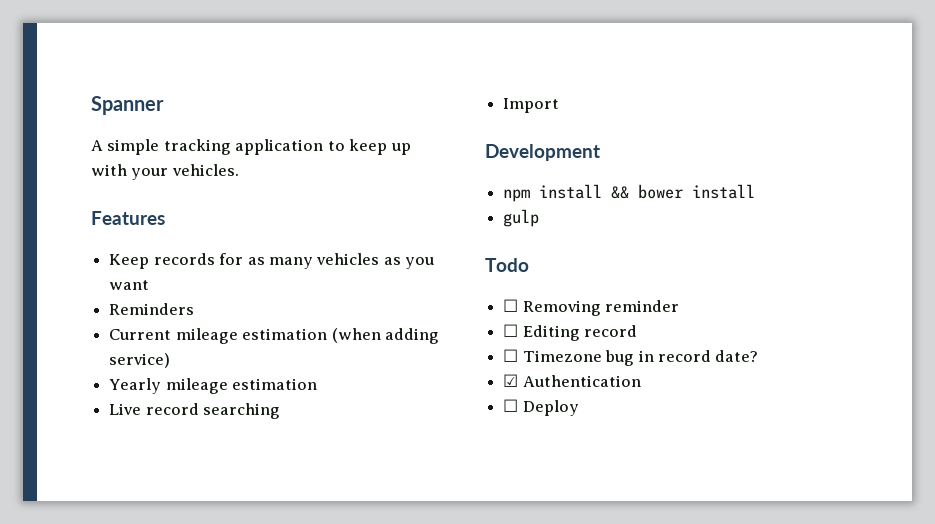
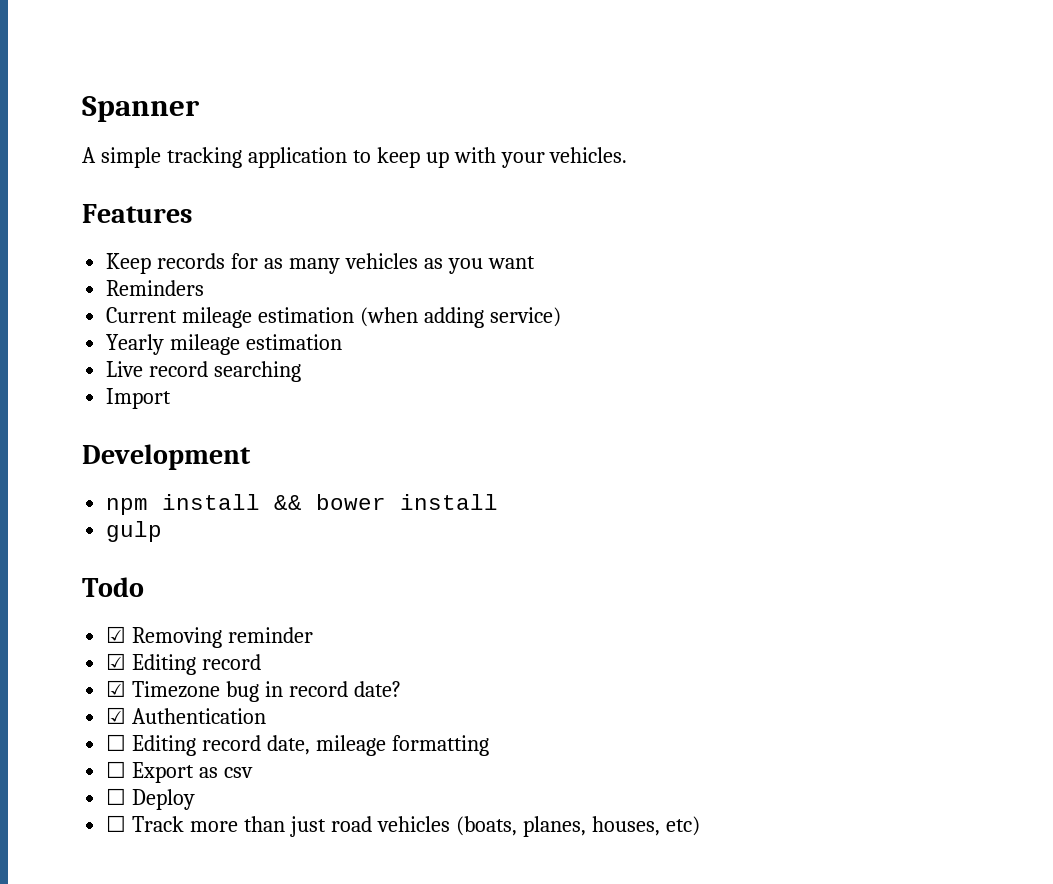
- ☐ Removing reminder
+ ☑ Removing reminder
- ☐ Editing record
+ ☑ Editing record
- ☐ Timezone bug in record date?
+ ☑ Timezone bug in record date?
+ ☐ Editing record date, mileage formatting
+ ☐ Export as csv
  ☐ Deploy
+ ☐ Track more than just road vehicles (boats, planes, houses, etc)

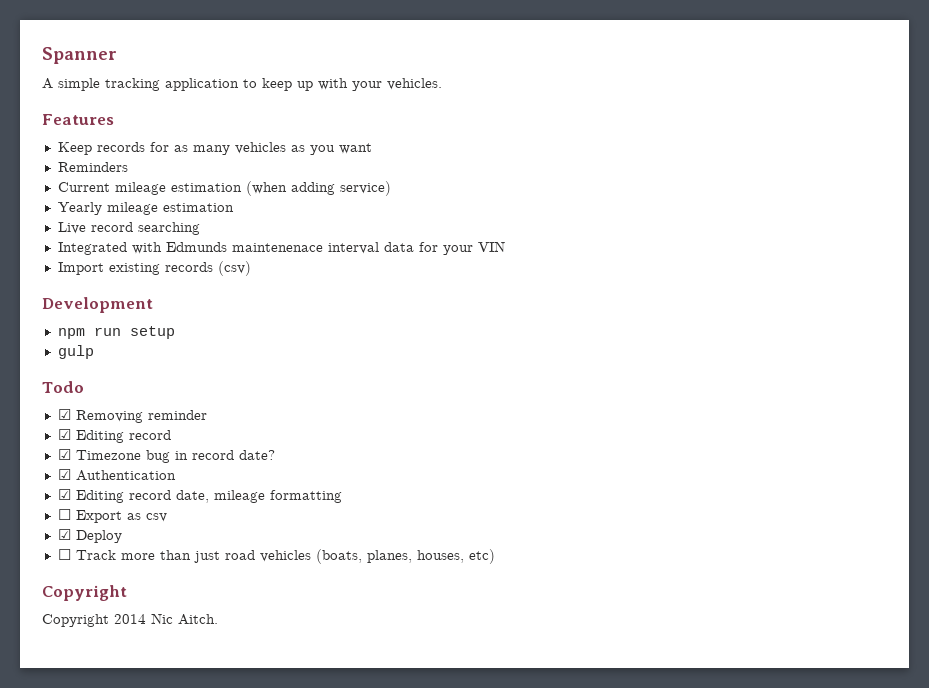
- Import
+ Integrated with Edmunds maintenenace interval data for your VIN
+ Import existing records (csv)
  Development
- npm install && bower install
+ npm run setup
- ☐ Editing record date, mileage formatting
+ ☑ Editing record date, mileage formatting
- ☐ Deploy
+ ☑ Deploy
  ☐ Track more than just road vehicles (boats, planes, houses, etc)
+ Copyright
+ Copyright 2014 Nic Aitch.

